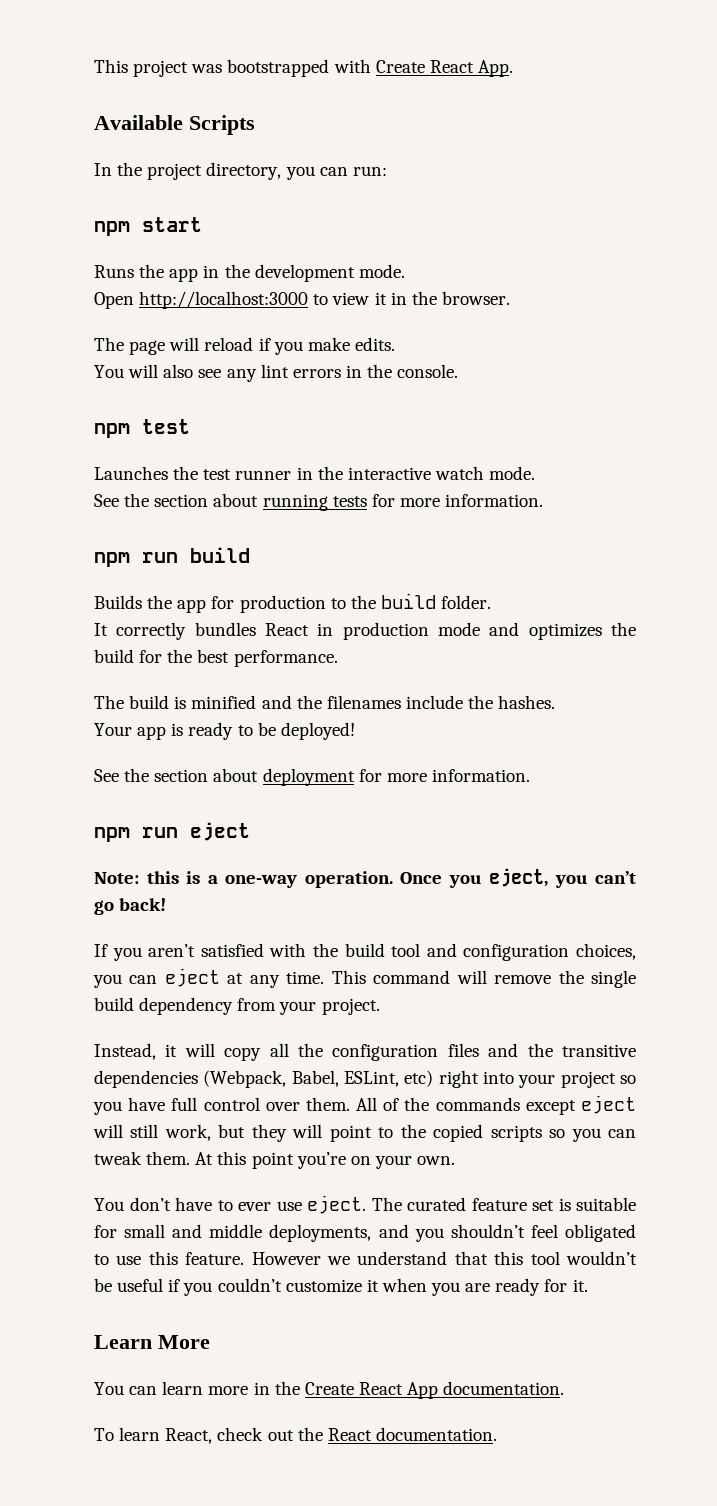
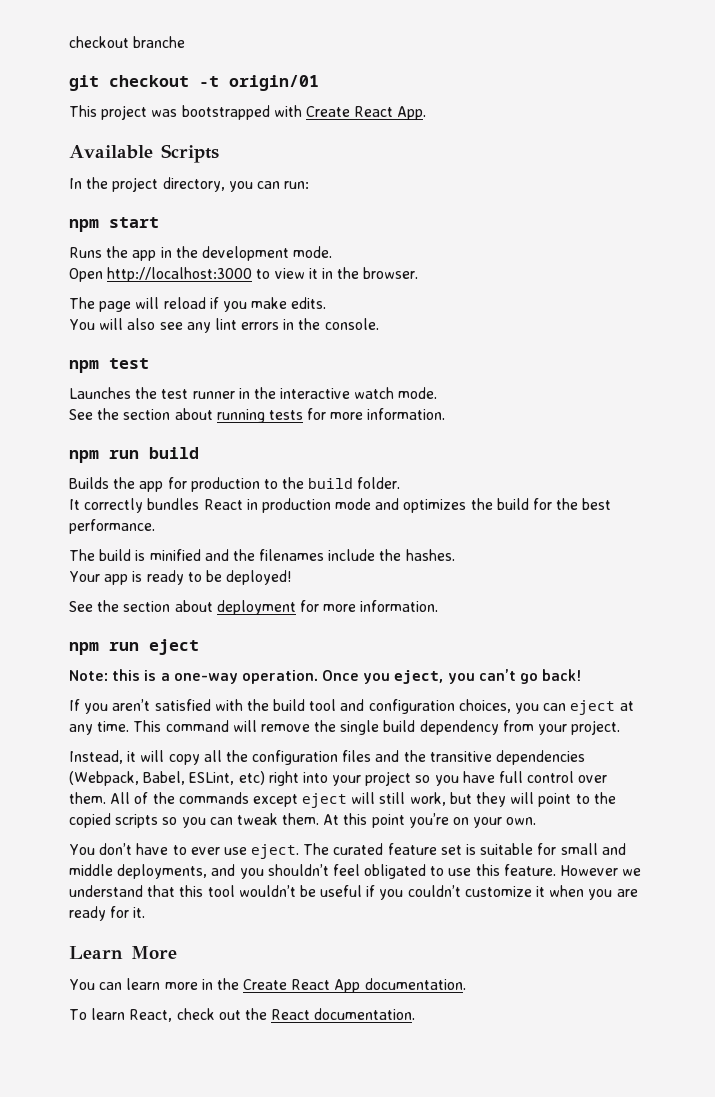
+ checkout branche
+ git checkout -t origin/01

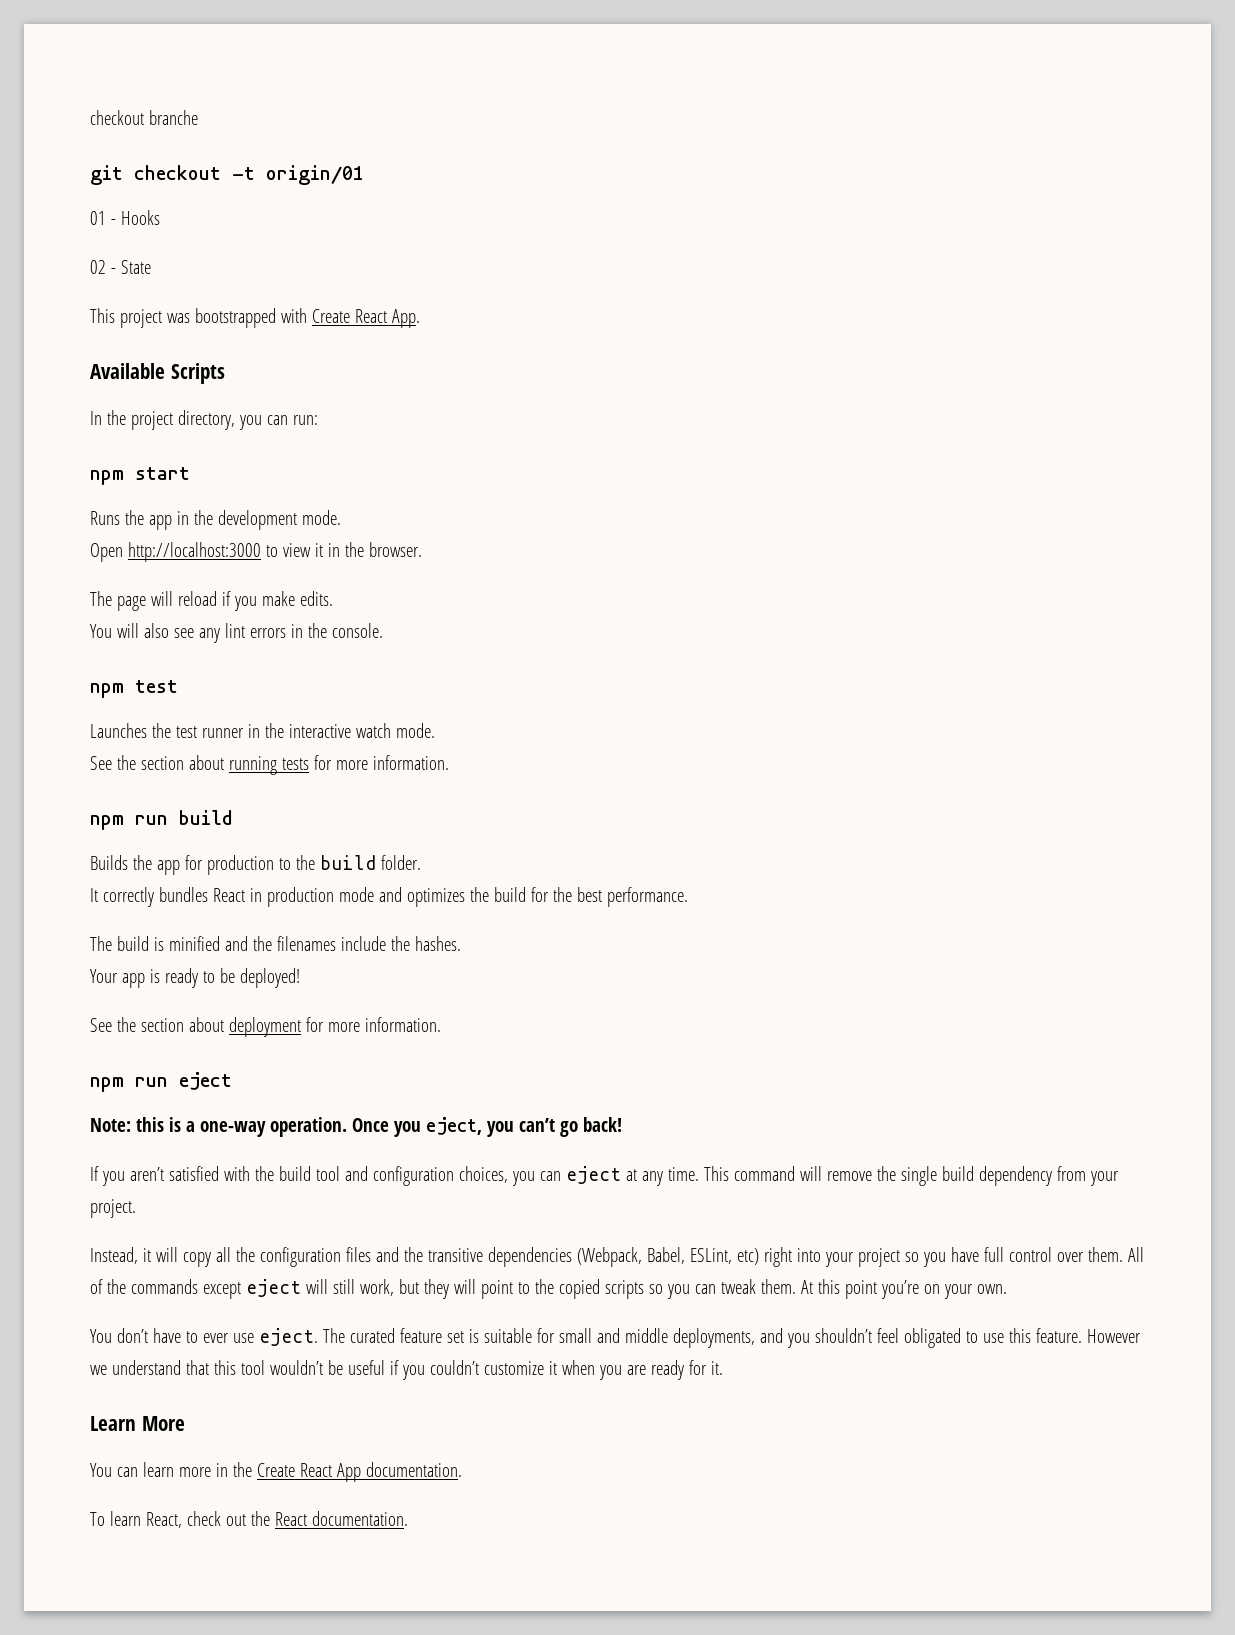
+ 01 - Hooks
+ 02 - State

